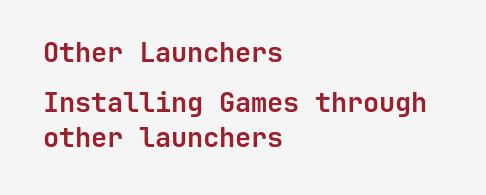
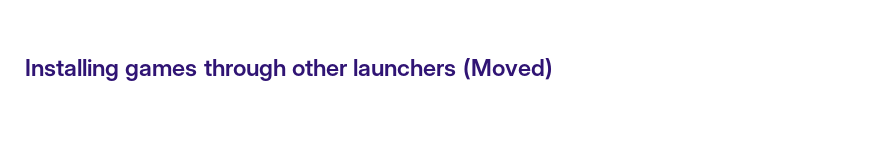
- Other Launchers
- Installing Games through other launchers
+ Installing games through other launchers (Moved)

